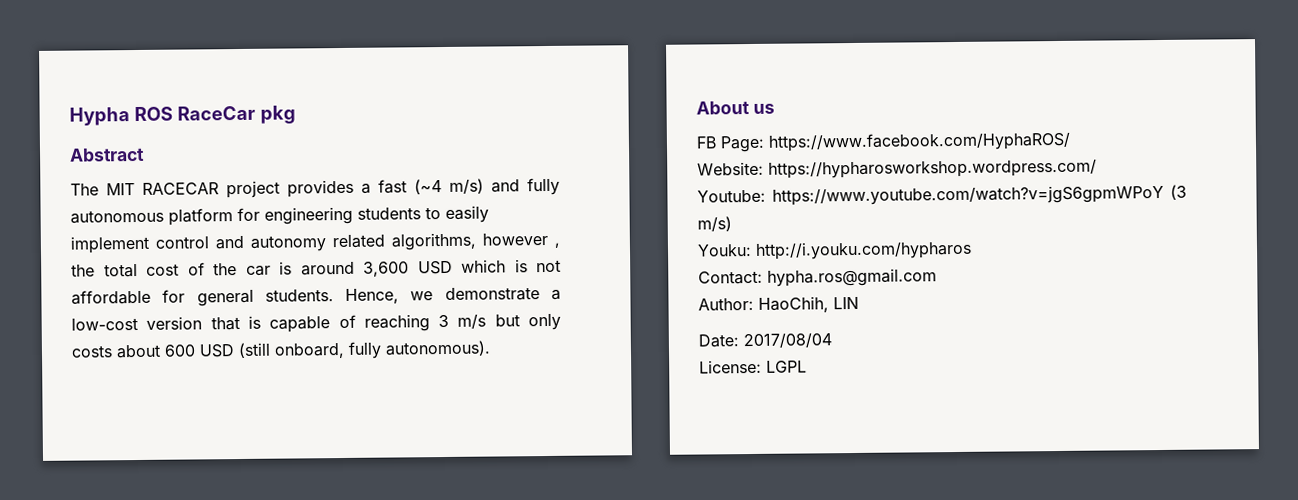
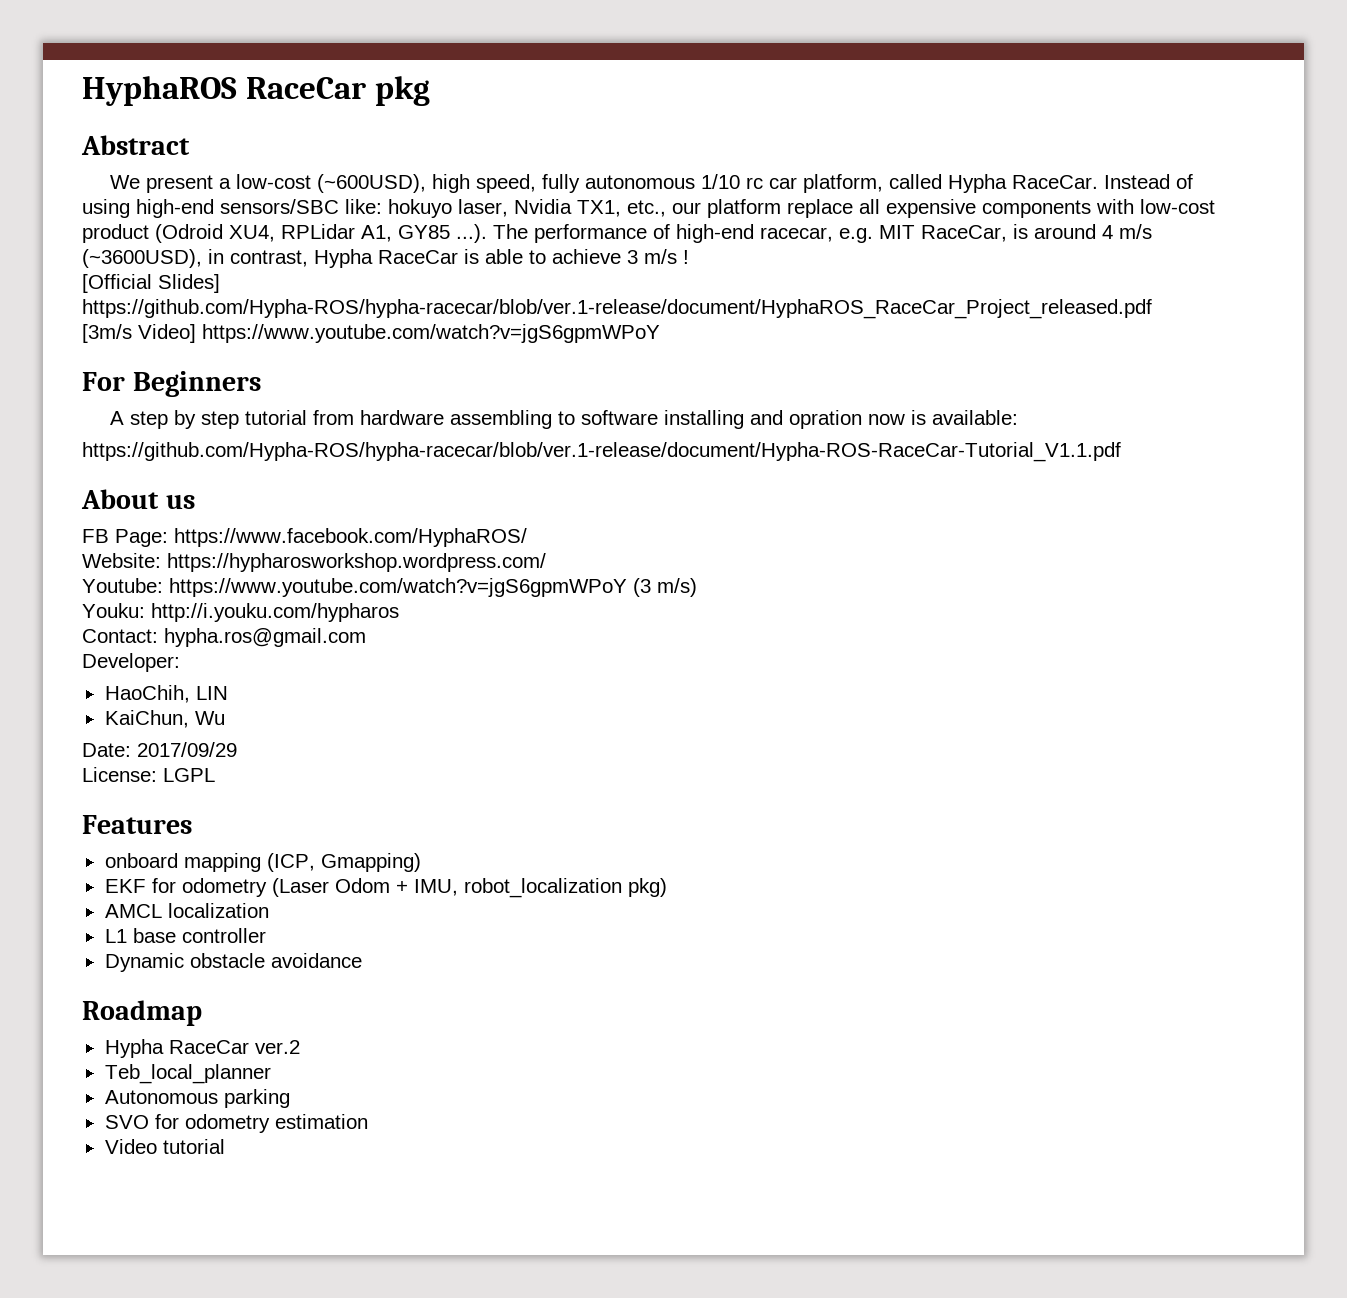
- Hypha ROS RaceCar pkg
+ HyphaROS RaceCar pkg
- The MIT RACECAR project provides a fast (~4 m/s) and fully autonomous platform for engineering students to easily implement control and autonomy related algorithms, however , the total cost of the car is around 3,600 USD which is not affordable for general students. Hence, we demonstrate a low-cost version that is capable of reaching 3 m/s but only costs about 600 USD (still onboard, fully autonomous).
+ We present a low-cost (~600USD), high speed, fully autonomous 1/10 rc car platform, called Hypha RaceCar. Instead of using high-end sensors/SBC like: hokuyo laser, Nvidia TX1, etc., our platform replace all expensive components with low-cost product (Odroid XU4, RPLidar A1, GY85 ...). The performance of high-end racecar, e.g. MIT RaceCar, is around 4 m/s (~3600USD), in contrast, Hypha RaceCar is able to achieve 3 m/s !
+ [Official Slides] https://github.com/Hypha-ROS/hypha-racecar/blob/ver.1-release/document/HyphaROS_RaceCar_Project_released.pdf
+ [3m/s Video] https://www.youtube.com/watch?v=jgS6gpmWPoY
+ For Beginners
+ A step by step tutorial from hardware assembling to software installing and opration now is available:
+ https://github.com/Hypha-ROS/hypha-racecar/blob/ver.1-release/document/Hypha-ROS-RaceCar-Tutorial_V1.1.pdf
- Author: HaoChih, LIN
+ Developer:
+ HaoChih, LIN
+ KaiChun, Wu
- Date: 2017/08/04
+ Date: 2017/09/29
+ Features
+ onboard mapping (ICP, Gmapping)
+ EKF for odometry (Laser Odom + IMU, robot_localization pkg)
+ AMCL localization
+ L1 base controller
+ Dynamic obstacle avoidance
+ Roadmap
+ Hypha RaceCar ver.2
+ Teb_local_planner
+ Autonomous parking
+ SVO for odometry estimation
+ Video tutorial

